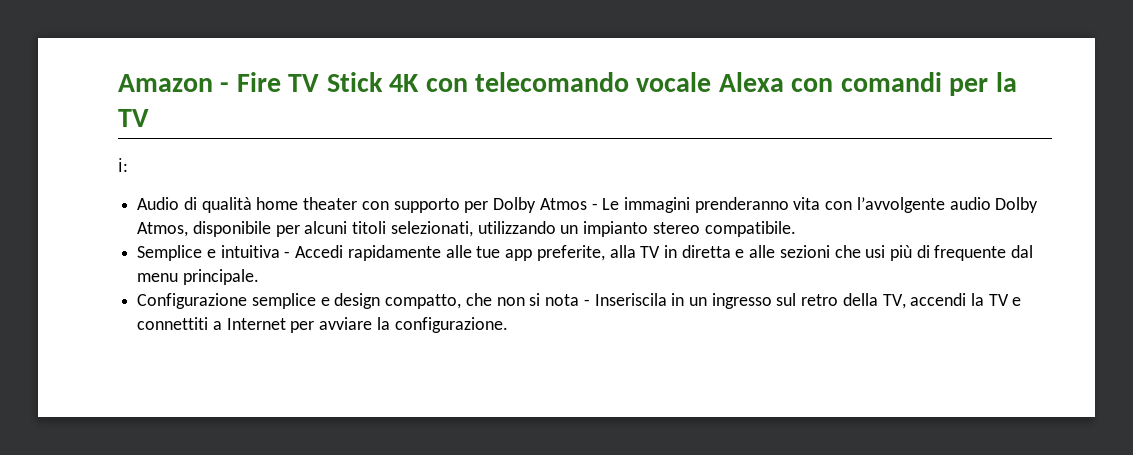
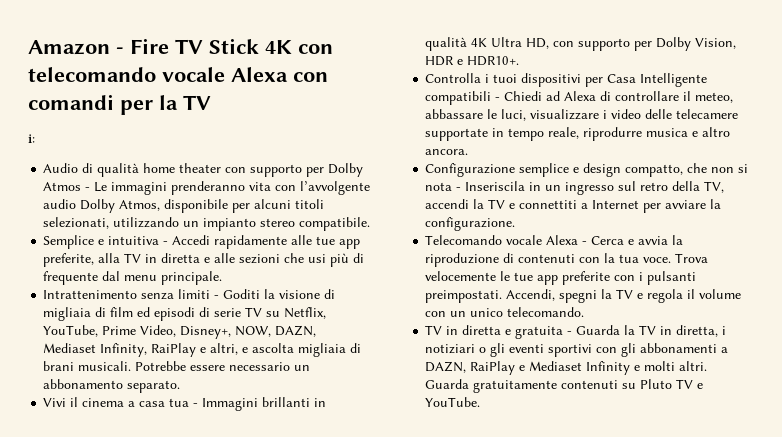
+ Intrattenimento senza limiti - Goditi la visione di migliaia di film ed episodi di serie TV su Netflix, YouTube, Prime Video, Disney+, NOW, DAZN, Mediaset Infinity, RaiPlay e altri, e ascolta migliaia di brani musicali. Potrebbe essere necessario un abbonamento separato.
+ Vivi il cinema a casa tua - Immagini brillanti in qualità 4K Ultra HD, con supporto per Dolby Vision, HDR e HDR10+.
+ Controlla i tuoi dispositivi per Casa Intelligente compatibili - Chiedi ad Alexa di controllare il meteo, abbassare le luci, visualizzare i video delle telecamere supportate in tempo reale, riprodurre musica e altro ancora.
+ Telecomando vocale Alexa - Cerca e avvia la riproduzione di contenuti con la tua voce. Trova velocemente le tue app preferite con i pulsanti preimpostati. Accendi, spegni la TV e regola il volume con un unico telecomando.
+ TV in diretta e gratuita - Guarda la TV in diretta, i notiziari o gli eventi sportivi con gli abbonamenti a DAZN, RaiPlay e Mediaset Infinity e molti altri. Guarda gratuitamente contenuti su Pluto TV e YouTube.

